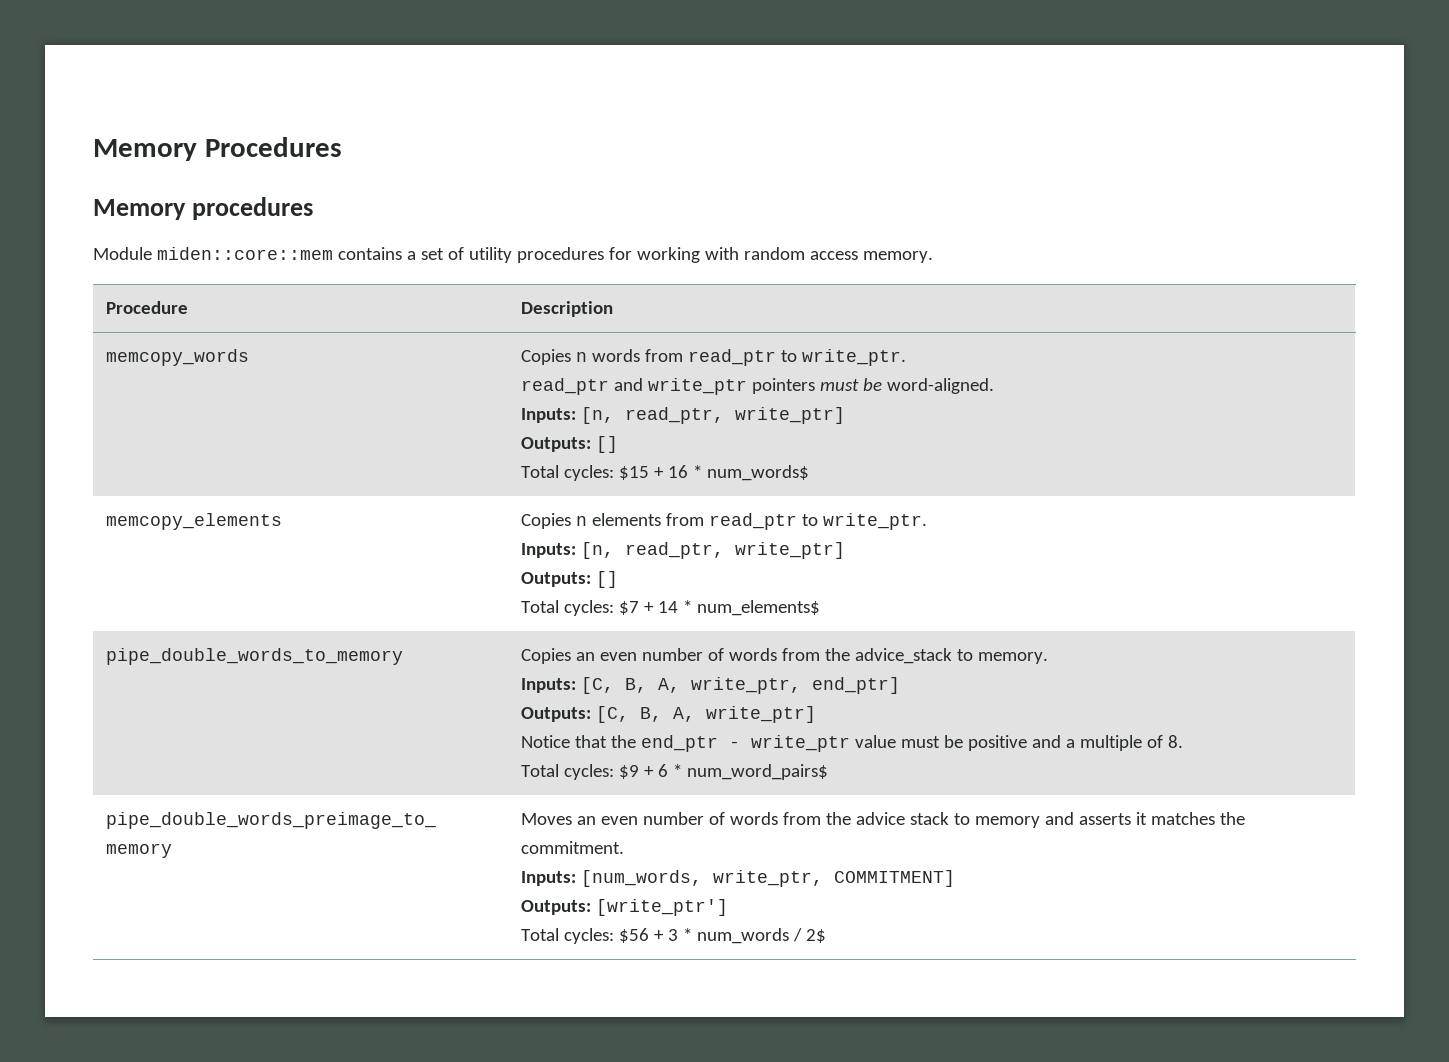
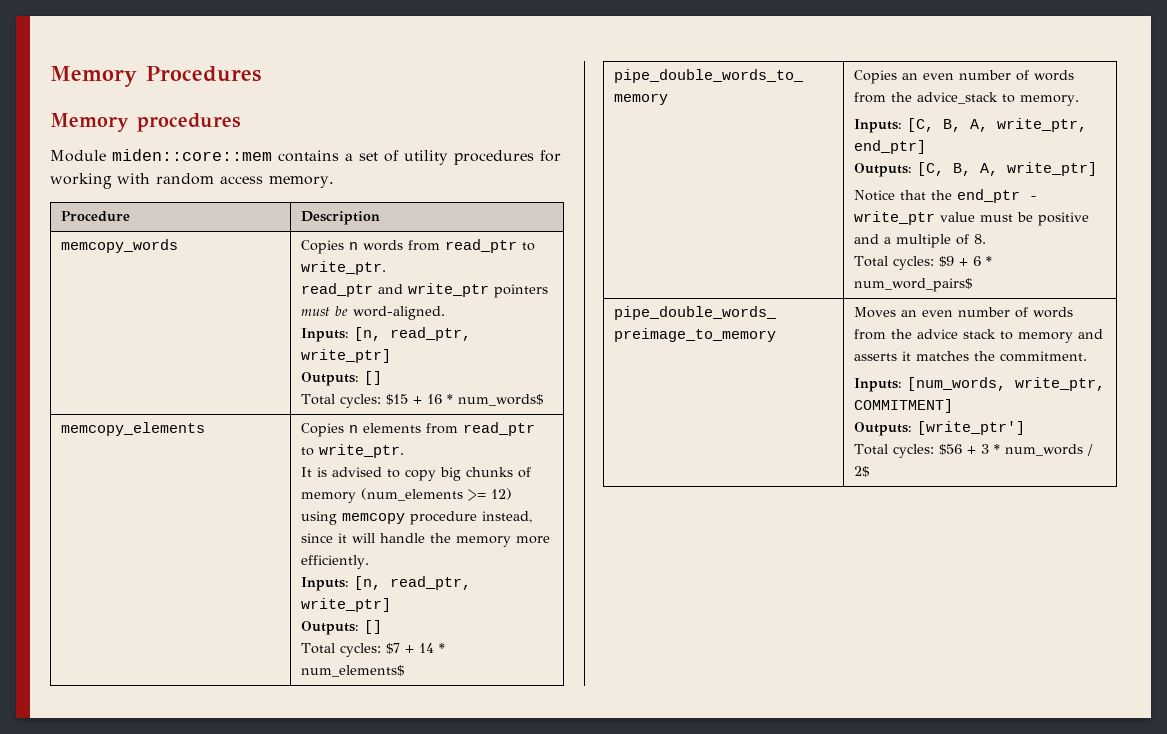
+ It is advised to copy big chunks of memory (num_elements >= 12) using memcopy procedure instead, since it will handle the memory more efficiently.

